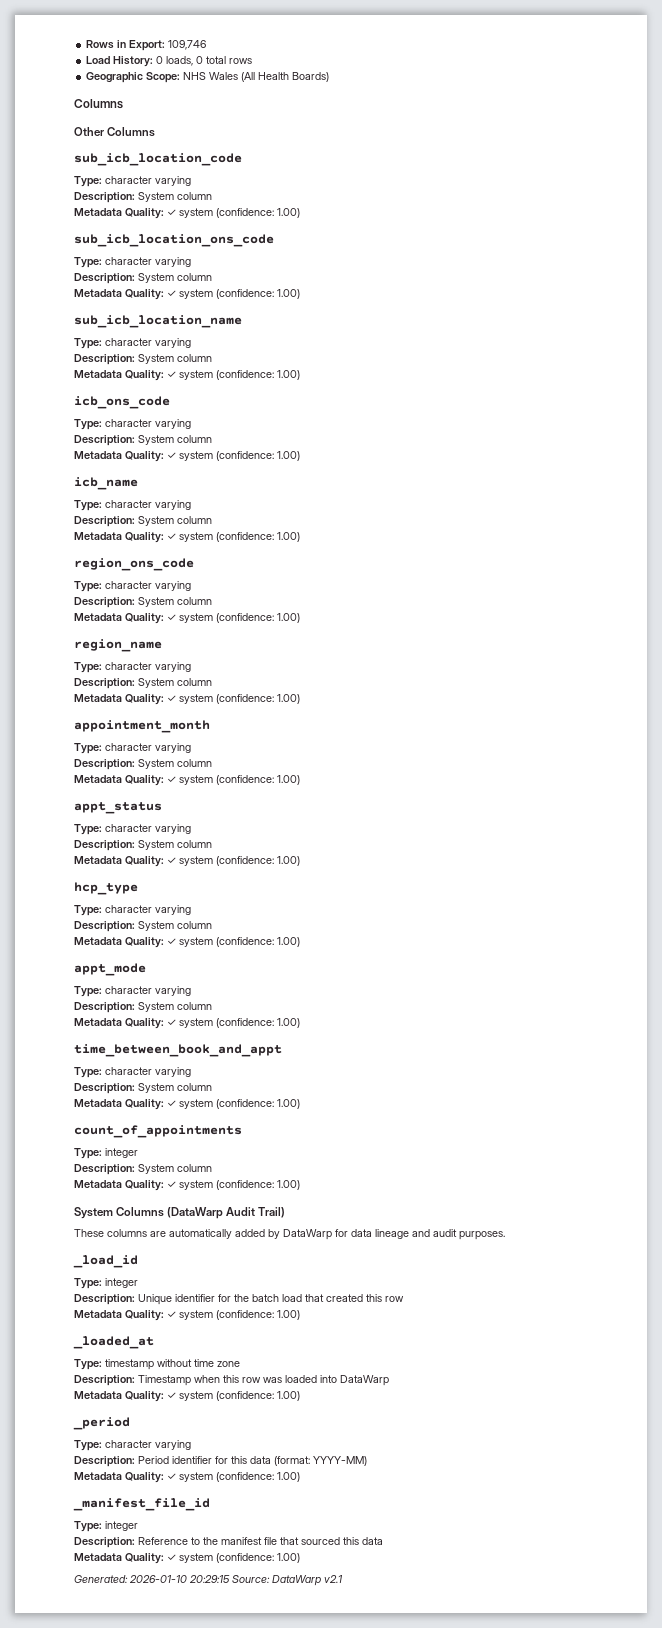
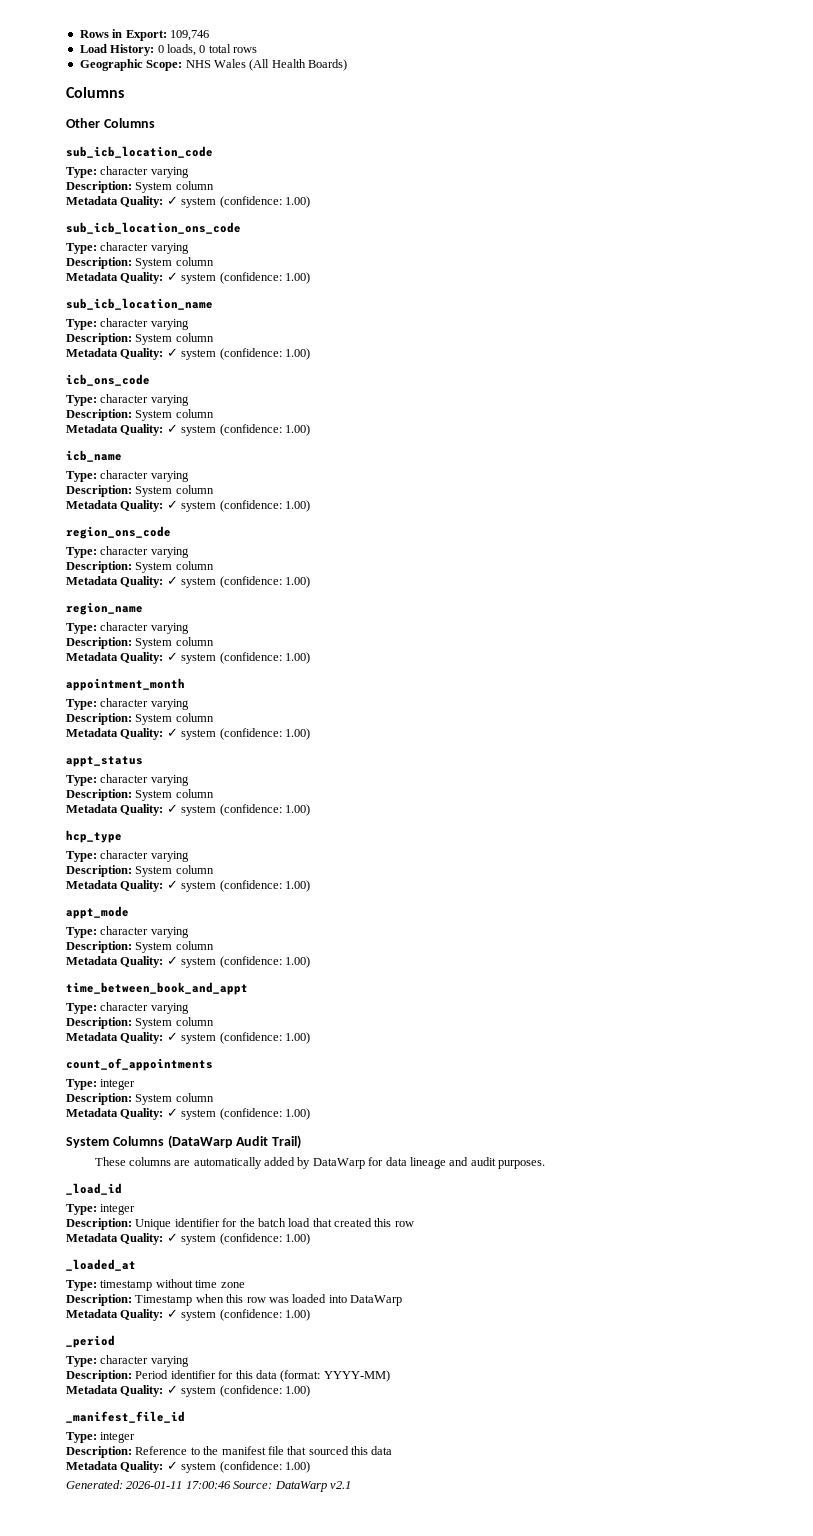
- Generated: 2026-01-10 20:29:15 Source: DataWarp v2.1
+ Generated: 2026-01-11 17:00:46 Source: DataWarp v2.1

